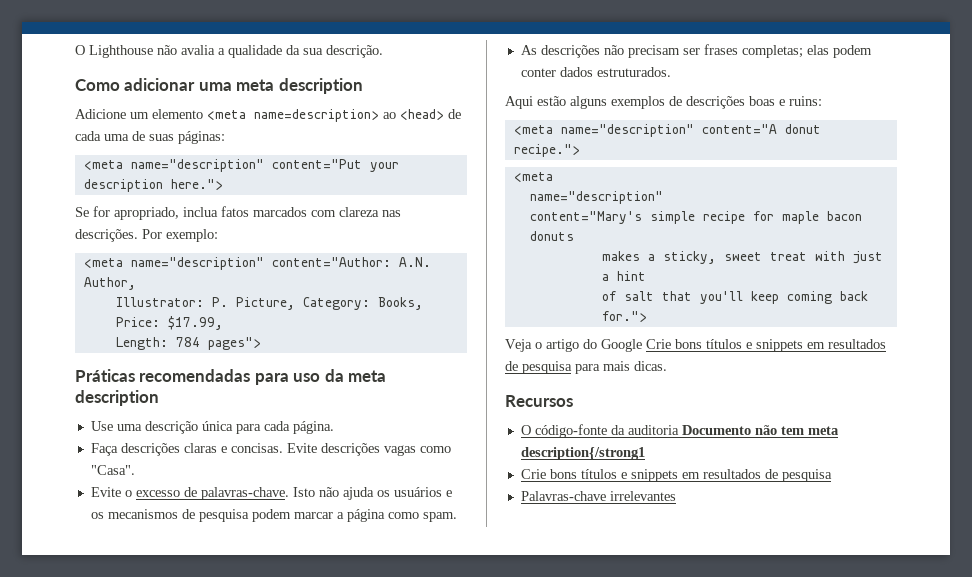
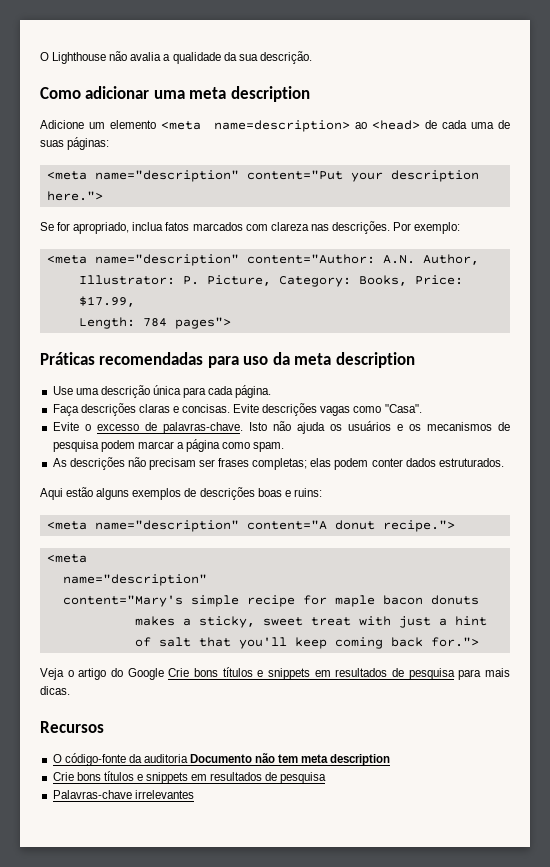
- O código-fonte da auditoria Documento não tem meta description{/strong1
+ O código-fonte da auditoria Documento não tem meta description

